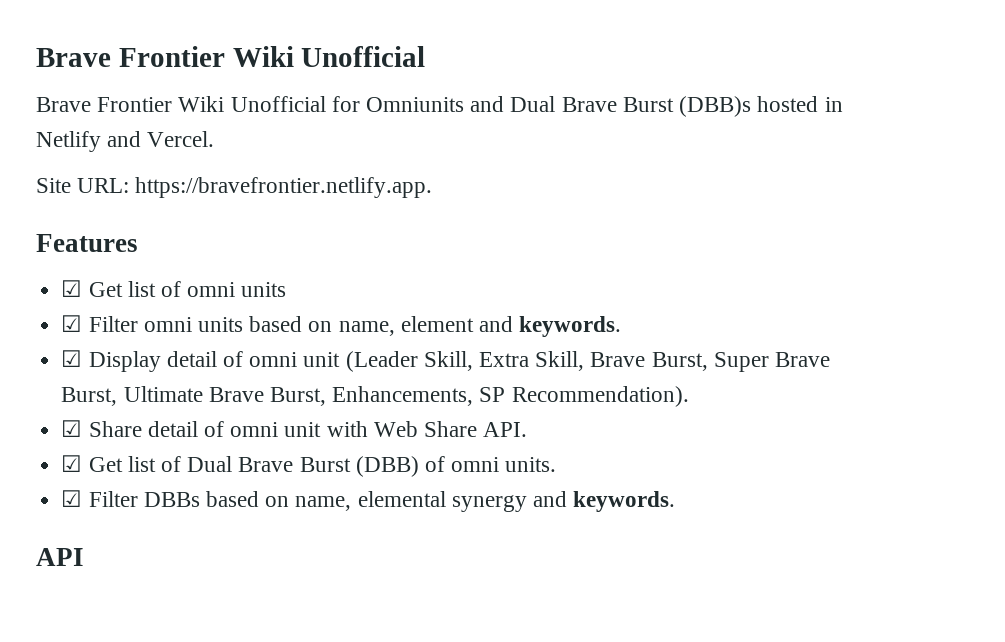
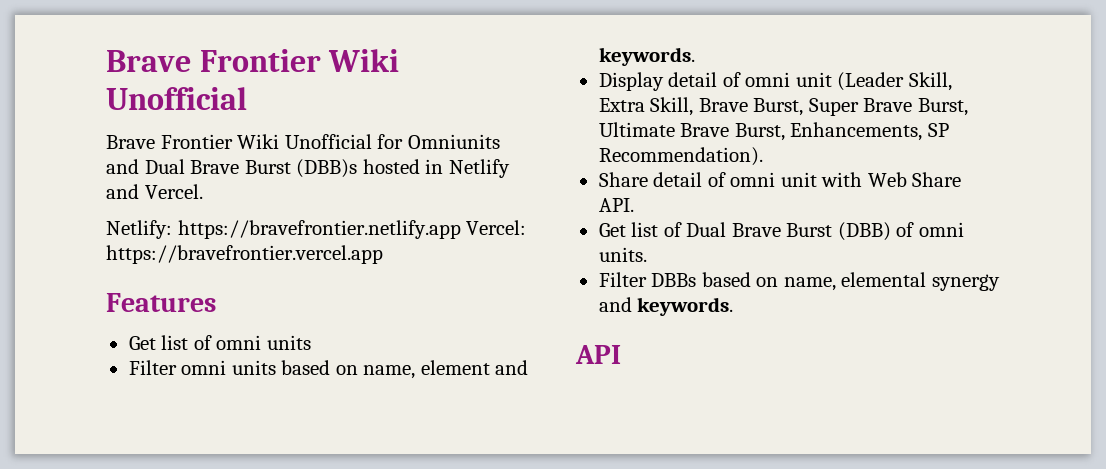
- Site URL: https://bravefrontier.netlify.app.
+ Netlify: https://bravefrontier.netlify.app Vercel: https://bravefrontier.vercel.app
- ☑ Get list of omni units
+ Get list of omni units
- ☑ Filter omni units based on name, element and keywords.
+ Filter omni units based on name, element and keywords.
- ☑ Display detail of omni unit (Leader Skill, Extra Skill, Brave Burst, Super Brave Burst, Ultimate Brave Burst, Enhancements, SP Recommendation).
+ Display detail of omni unit (Leader Skill, Extra Skill, Brave Burst, Super Brave Burst, Ultimate Brave Burst, Enhancements, SP Recommendation).
- ☑ Share detail of omni unit with Web Share API.
+ Share detail of omni unit with Web Share API.
- ☑ Get list of Dual Brave Burst (DBB) of omni units.
+ Get list of Dual Brave Burst (DBB) of omni units.
- ☑ Filter DBBs based on name, elemental synergy and keywords.
+ Filter DBBs based on name, elemental synergy and keywords.

